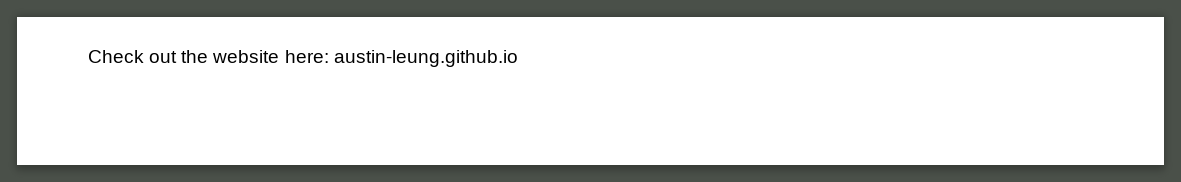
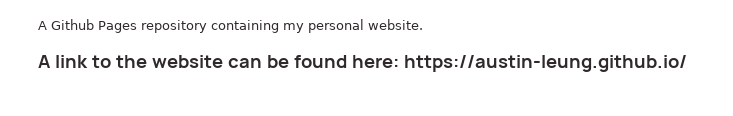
- Check out the website here: austin-leung.github.io
+ A Github Pages repository containing my personal website.
+ A link to the website can be found here: https://austin-leung.github.io/

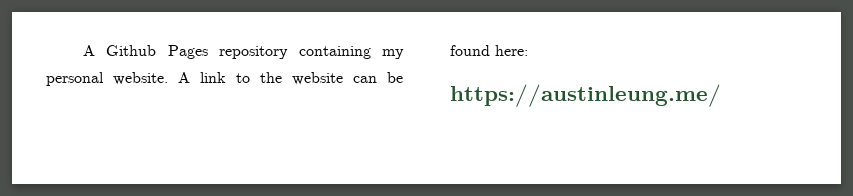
- A Github Pages repository containing my personal website.
- A link to the website can be found here: https://austin-leung.github.io/
+ A Github Pages repository containing my personal website. A link to the website can be found here:
+ https://austinleung.me/

